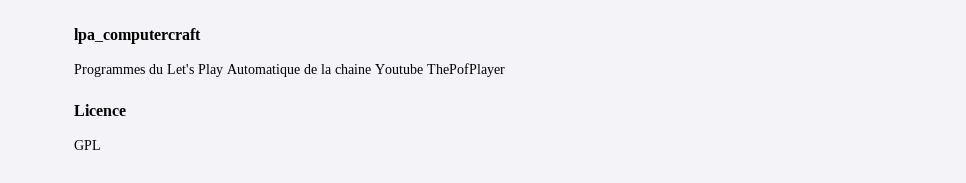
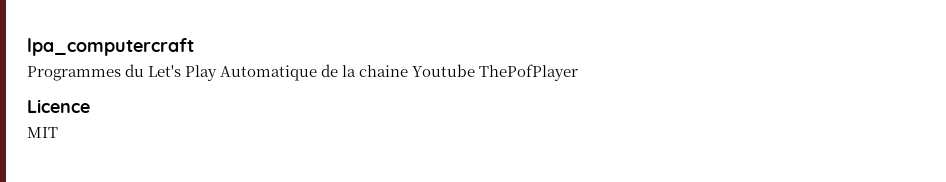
- GPL
+ MIT

